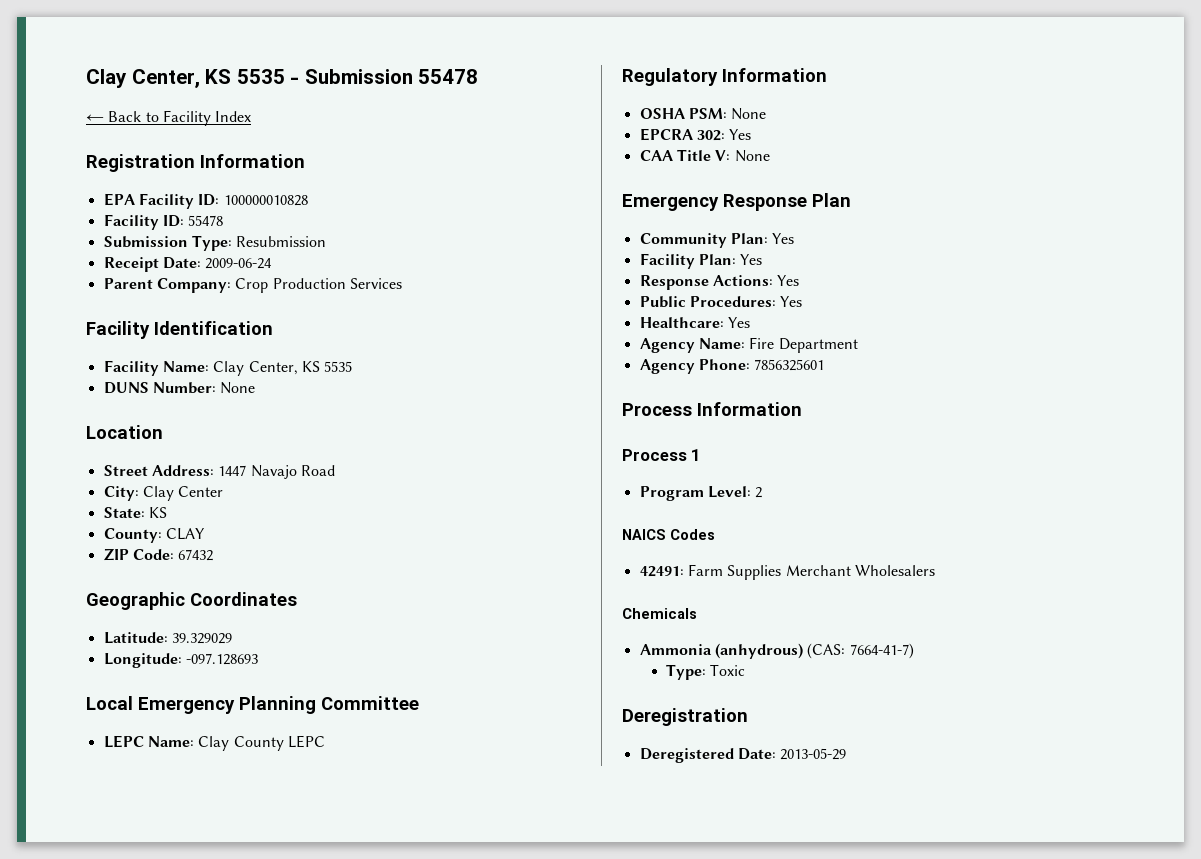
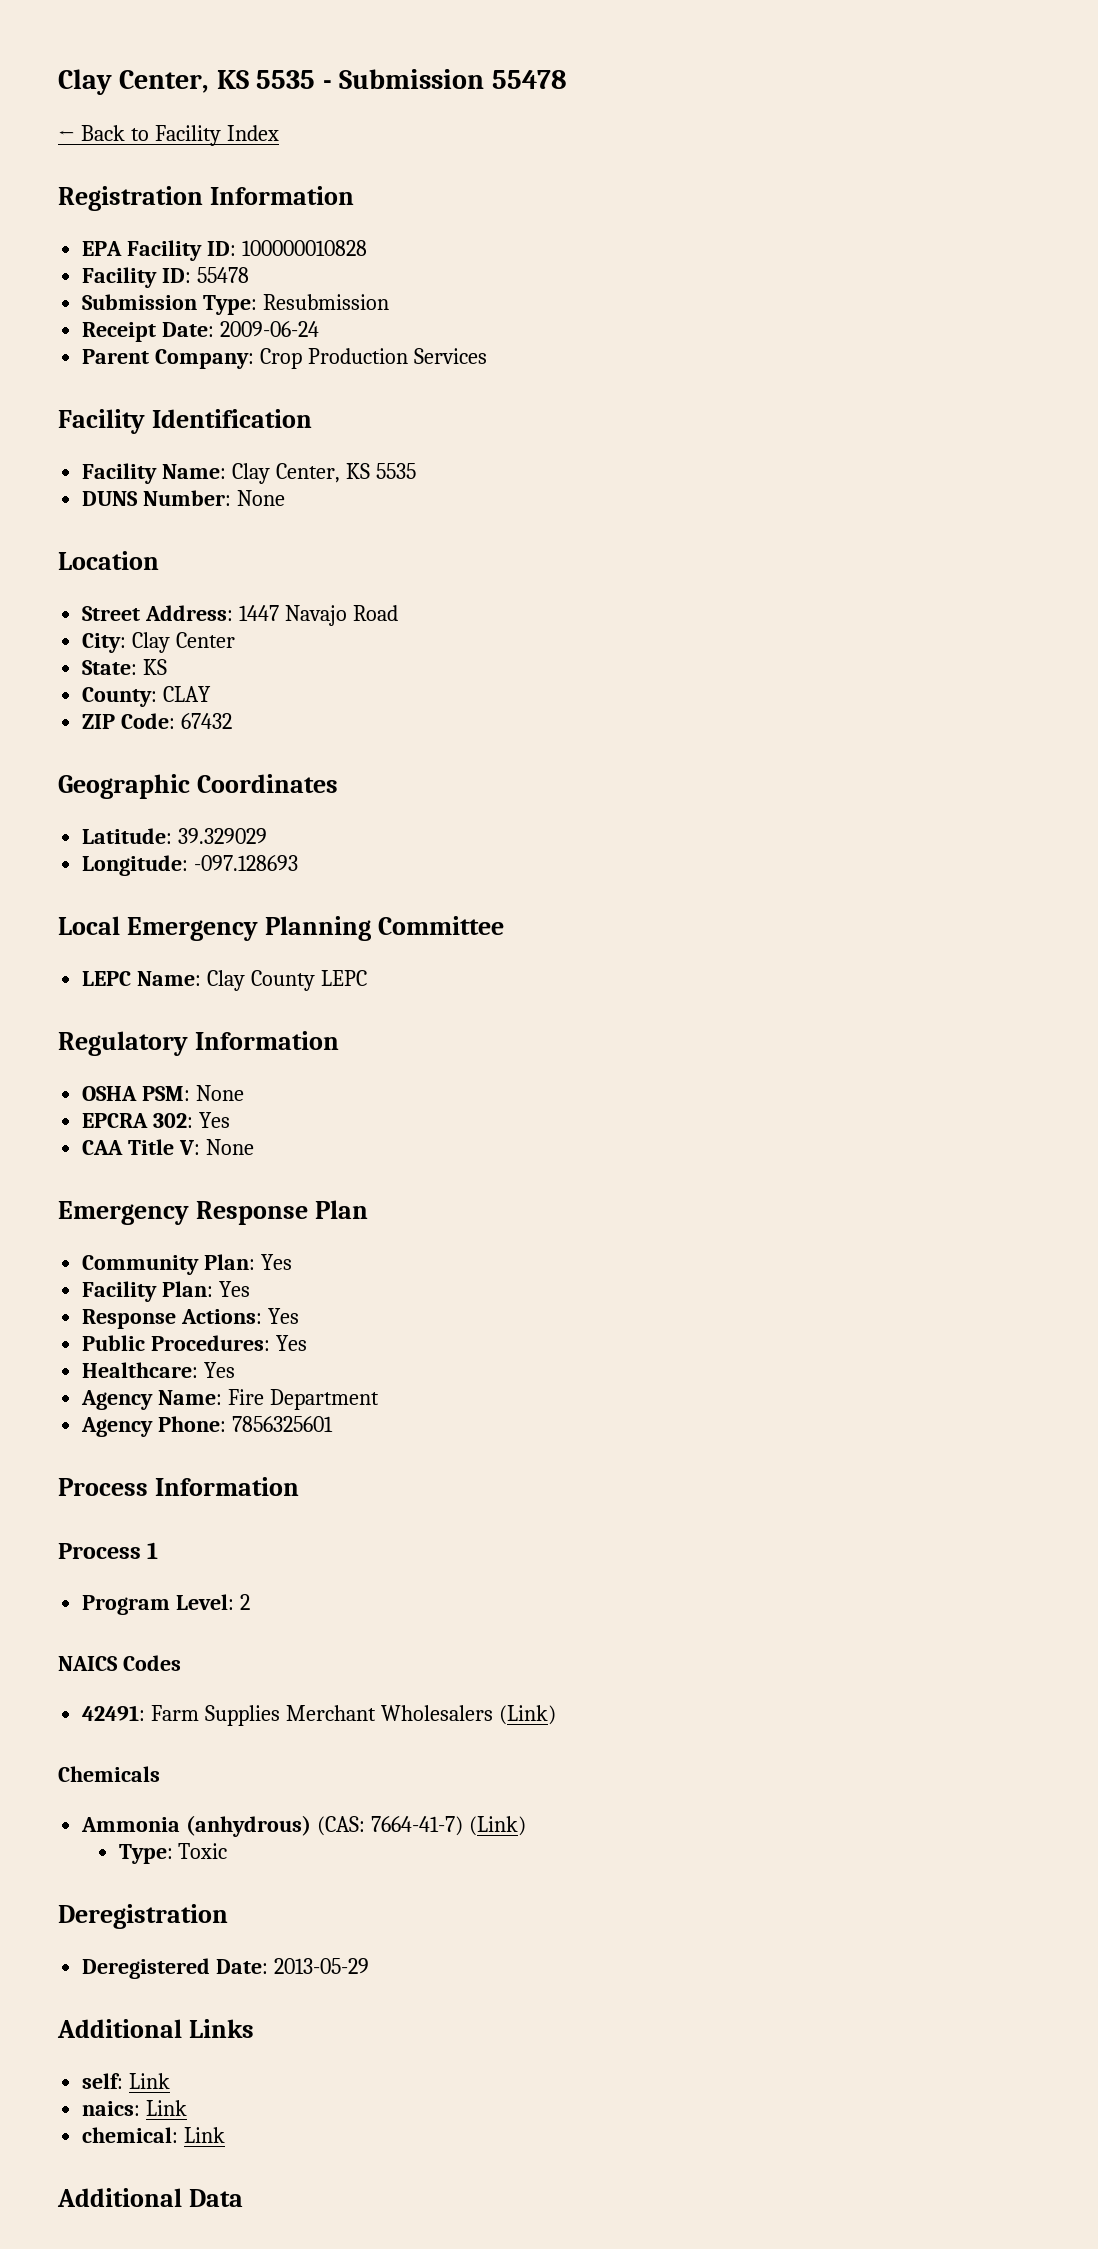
- 42491: Farm Supplies Merchant Wholesalers
+ 42491: Farm Supplies Merchant Wholesalers (Link)
- Ammonia (anhydrous) (CAS: 7664-41-7)
+ Ammonia (anhydrous) (CAS: 7664-41-7) (Link)
+ Additional Links
+ self: Link
+ naics: Link
+ chemical: Link
+ Additional Data

